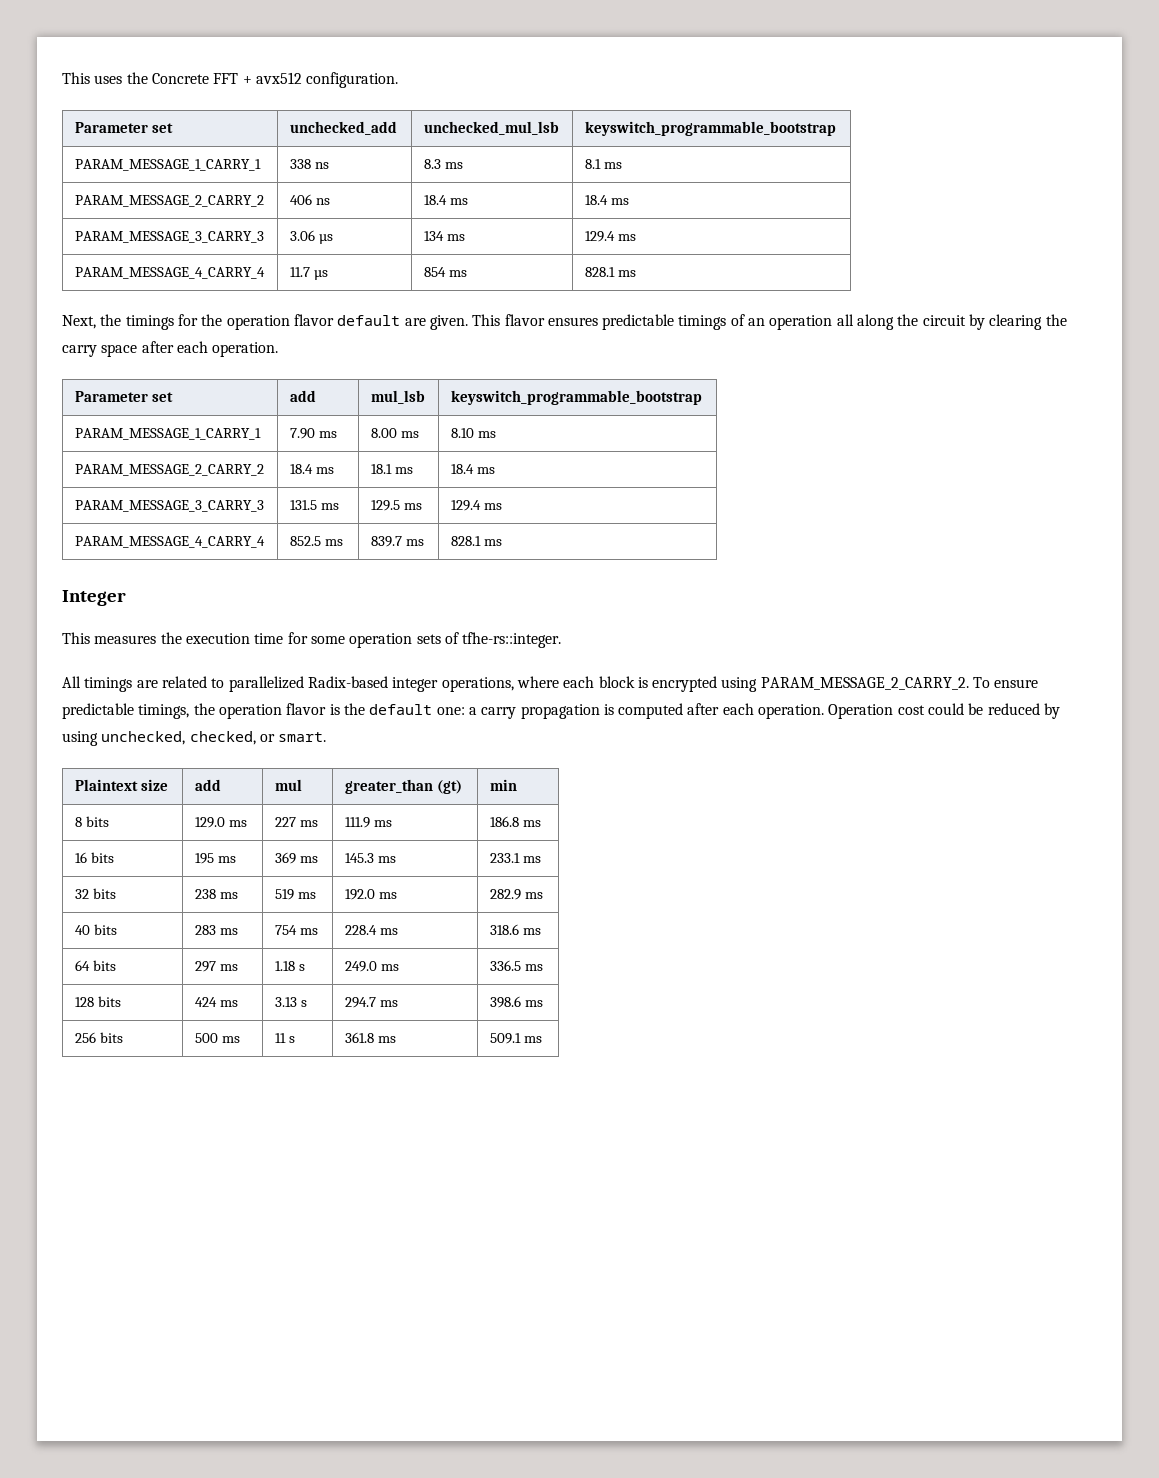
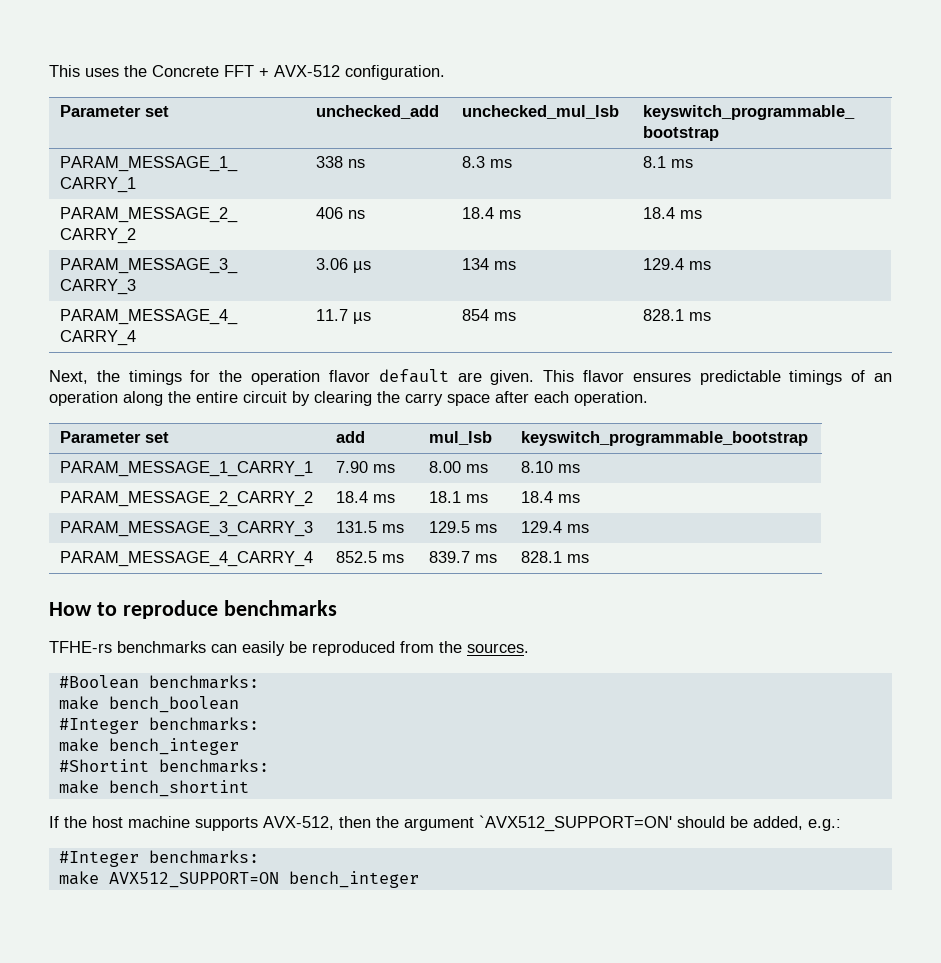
- This uses the Concrete FFT + avx512 configuration.
+ This uses the Concrete FFT + AVX-512 configuration.
- This flavor ensures predictable timings of an operation all along the circuit by clearing the carry space after each operation.
+ This flavor ensures predictable timings of an operation along the entire circuit by clearing the carry space after each operation.
- Integer
- This measures the execution time for some operation sets of tfhe-rs::integer.
- All timings are related to parallelized Radix-based integer operations, where each block is encrypted using PARAM_MESSAGE_2_CARRY_2. To ensure predictable timings, the operation flavor is the default one: a carry propagation is computed after each operation. Operation cost could be reduced by using unchecked, checked, or smart.
- Plaintext size | add | mul | greater_than (gt) | min
- 8 bits | 129.0 ms | 227 ms | 111.9 ms | 186.8 ms
- 16 bits | 195 ms | 369 ms | 145.3 ms | 233.1 ms
- 32 bits | 238 ms | 519 ms | 192.0 ms | 282.9 ms
- 40 bits | 283 ms | 754 ms | 228.4 ms | 318.6 ms
- 64 bits | 297 ms | 1.18 s | 249.0 ms | 336.5 ms
- 128 bits | 424 ms | 3.13 s | 294.7 ms | 398.6 ms
- 256 bits | 500 ms | 11 s | 361.8 ms | 509.1 ms
+ How to reproduce benchmarks
+ TFHE-rs benchmarks can easily be reproduced from the sources.
+ #Boolean benchmarks:
+ make bench_boolean
+ #Integer benchmarks:
+ make bench_integer
+ #Shortint benchmarks:
+ make bench_shortint
+ If the host machine supports AVX-512, then the argument `AVX512_SUPPORT=ON' should be added, e.g.:
+ #Integer benchmarks:
+ make AVX512_SUPPORT=ON bench_integer

